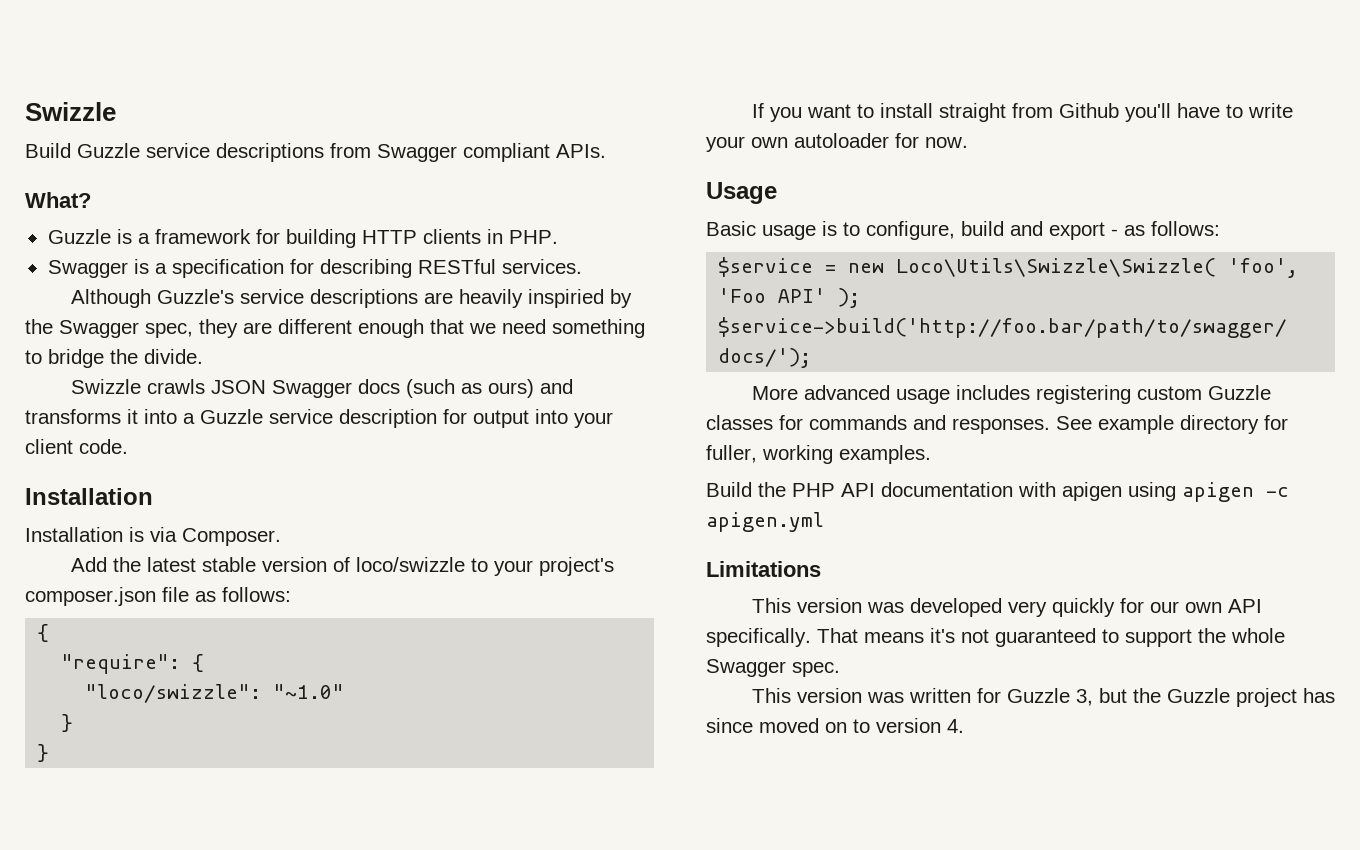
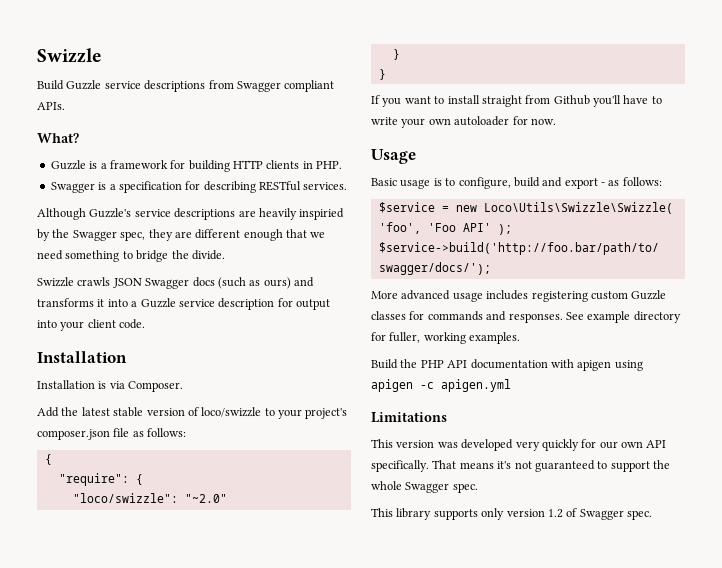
- "loco/swizzle": "~1.0"
+ "loco/swizzle": "~2.0"
- This version was written for Guzzle 3, but the Guzzle project has since moved on to version 4.
+ This library supports only version 1.2 of Swagger spec.

